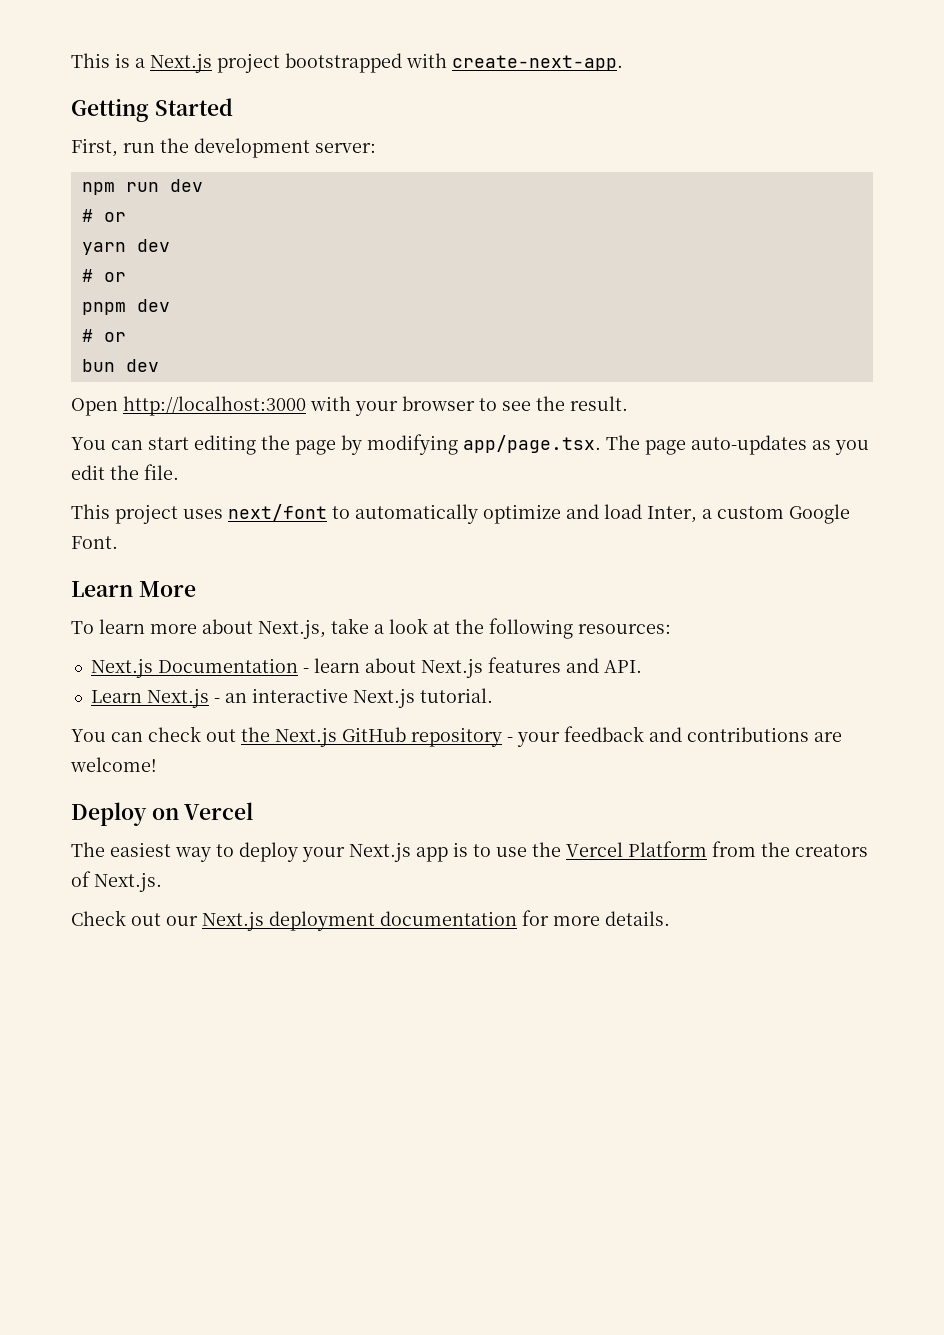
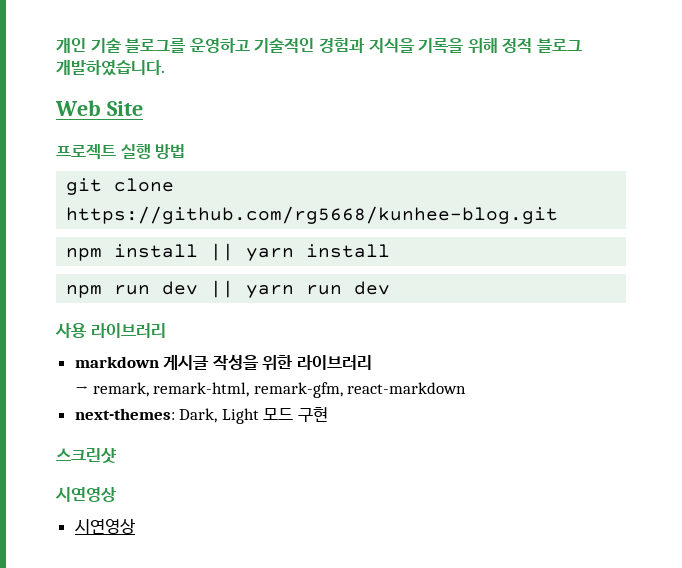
- This is a Next.js project bootstrapped with create-next-app.
- Getting Started
- First, run the development server:
- npm run dev
- # or
- yarn dev
- # or
- pnpm dev
- # or
- bun dev
- Open http://localhost:3000 with your browser to see the result.
- You can start editing the page by modifying app/page.tsx. The page auto-updates as you edit the file.
- This project uses next/font to automatically optimize and load Inter, a custom Google Font.
- Learn More
- To learn more about Next.js, take a look at the following resources:
- Next.js Documentation - learn about Next.js features and API.
- Learn Next.js - an interactive Next.js tutorial.
- You can check out the Next.js GitHub repository - your feedback and contributions are welcome!
- Deploy on Vercel
- The easiest way to deploy your Next.js app is to use the Vercel Platform from the creators of Next.js.
- Check out our Next.js deployment documentation for more details.
+ 개인 기술 블로그를 운영하고 기술적인 경험과 지식을 기록을 위해 정적 블로그 개발하였습니다.
+ Web Site
+ 프로젝트 실행 방법
+ git clone https://github.com/rg5668/kunhee-blog.git
+ npm install || yarn install
+ npm run dev || yarn run dev
+ 사용 라이브러리
+ markdown 게시글 작성을 위한 라이브러리
+ → remark, remark-html, remark-gfm, react-markdown
+ next-themes: Dark, Light 모드 구현
+ 스크린샷
+ 시연영상
+ 시연영상

